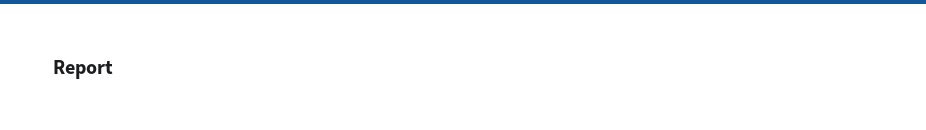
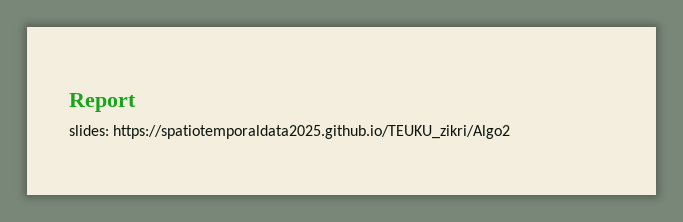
+ slides: https://spatiotemporaldata2025.github.io/TEUKU_zikri/Algo2

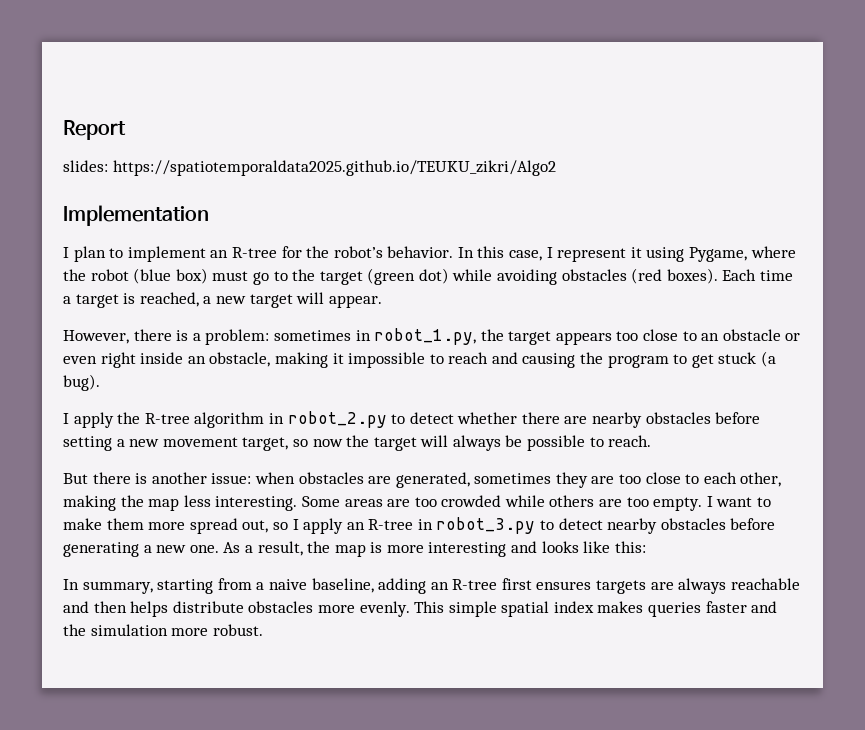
+ Implementation
+ I plan to implement an R-tree for the robot’s behavior. In this case, I represent it using Pygame, where the robot (blue box) must go to the target (green dot) while avoiding obstacles (red boxes). Each time a target is reached, a new target will appear.
+ However, there is a problem: sometimes in robot_1.py, the target appears too close to an obstacle or even right inside an obstacle, making it impossible to reach and causing the program to get stuck (a bug).
+ I apply the R-tree algorithm in robot_2.py to detect whether there are nearby obstacles before setting a new movement target, so now the target will always be possible to reach.
+ But there is another issue: when obstacles are generated, sometimes they are too close to each other, making the map less interesting. Some areas are too crowded while others are too empty. I want to make them more spread out, so I apply an R-tree in robot_3.py to detect nearby obstacles before generating a new one. As a result, the map is more interesting and looks like this:
+ In summary, starting from a naive baseline, adding an R-tree first ensures targets are always reachable and then helps distribute obstacles more evenly. This simple spatial index makes queries faster and the simulation more robust.

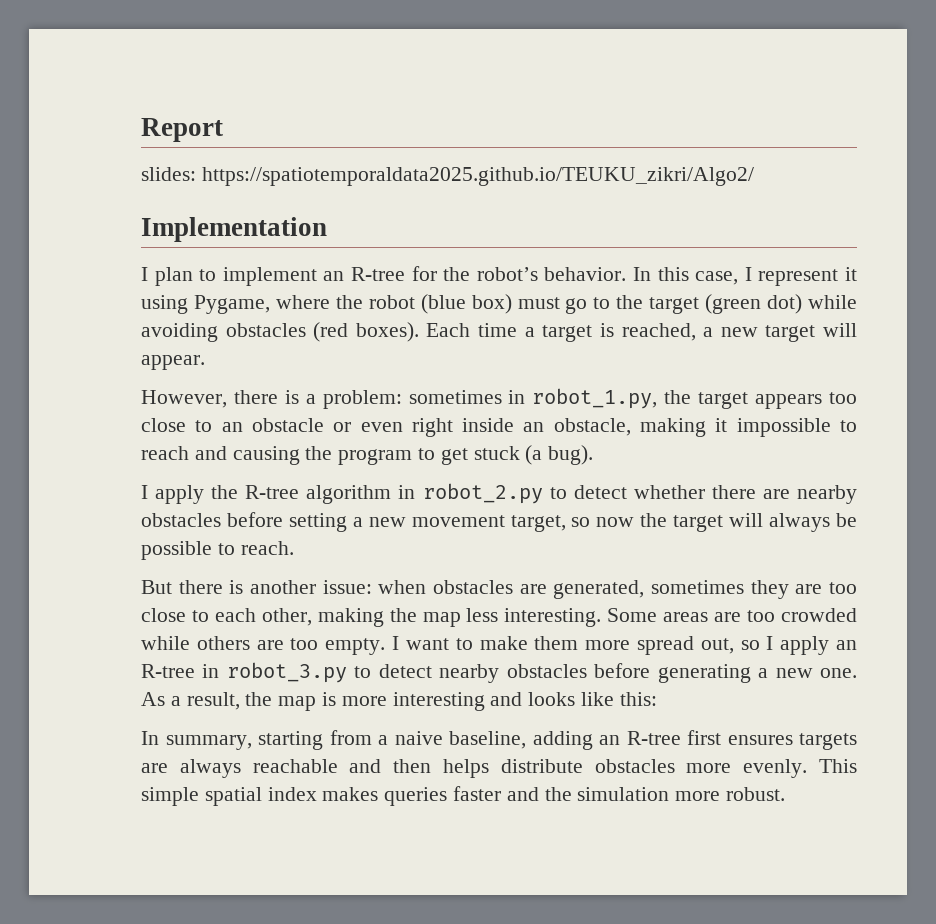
- slides: https://spatiotemporaldata2025.github.io/TEUKU_zikri/Algo2
+ slides: https://spatiotemporaldata2025.github.io/TEUKU_zikri/Algo2/

